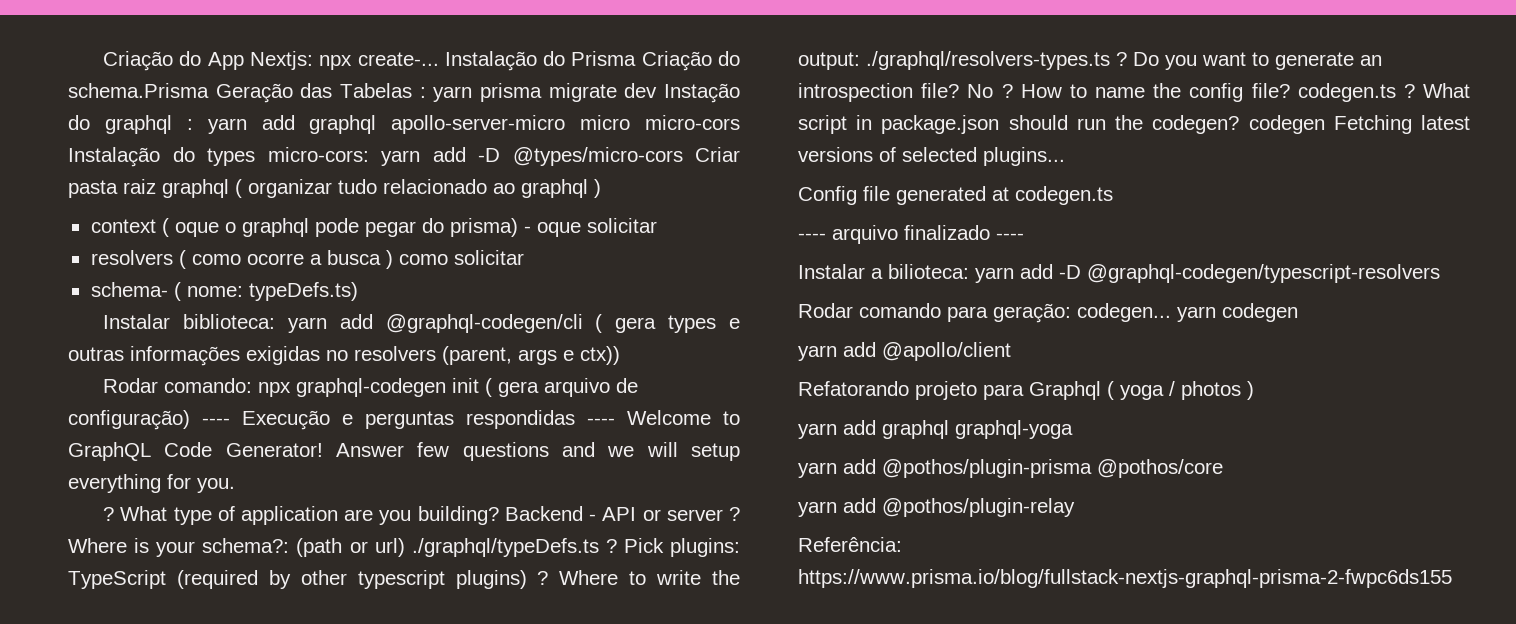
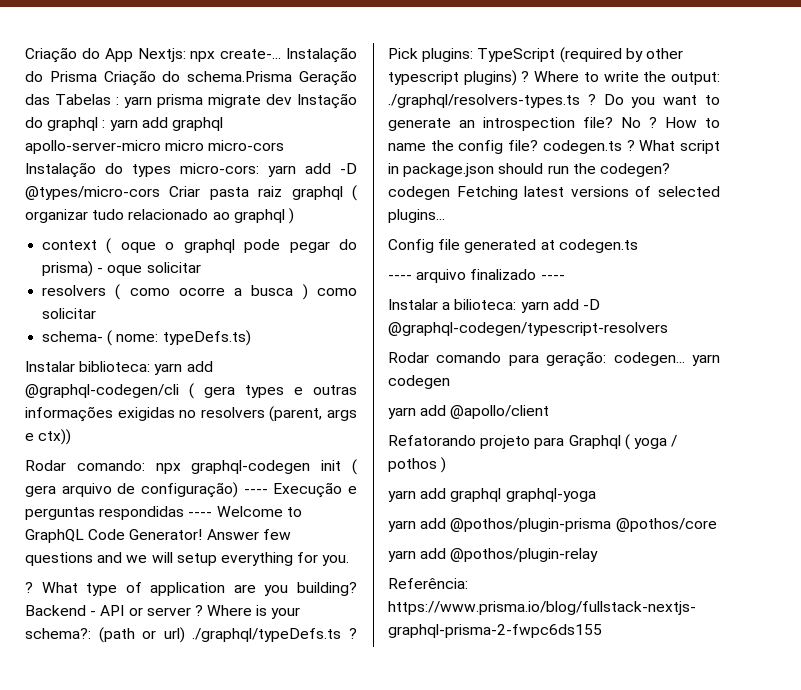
- Refatorando projeto para Graphql ( yoga / photos )
+ Refatorando projeto para Graphql ( yoga / pothos )

